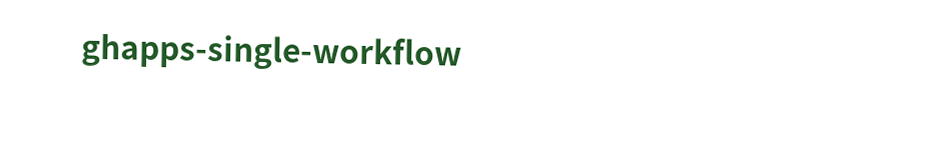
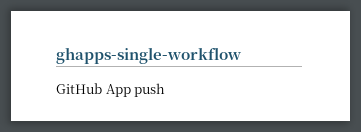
+ GitHub App push

